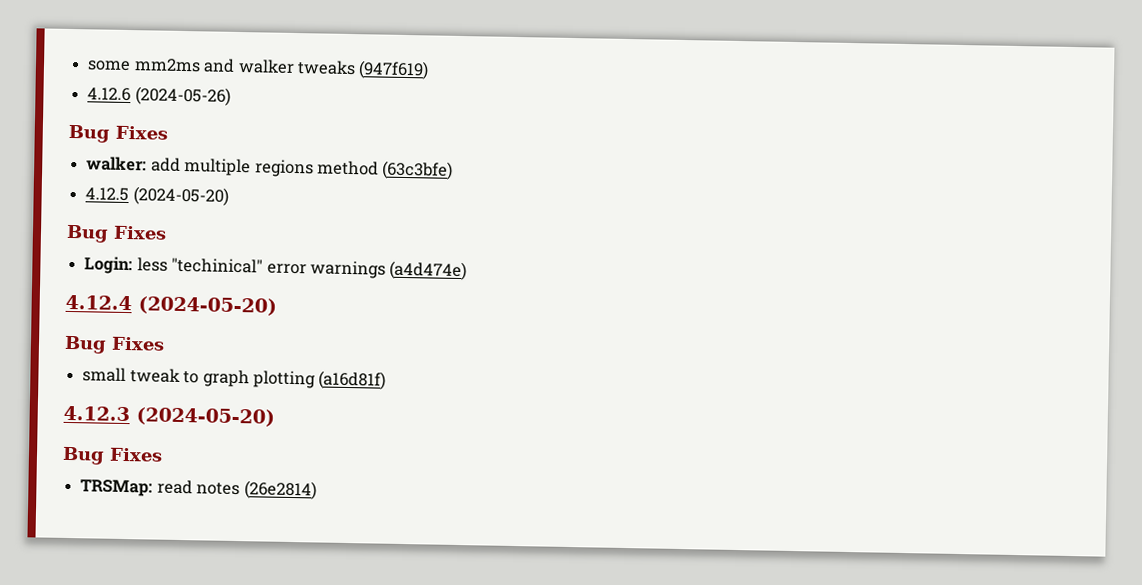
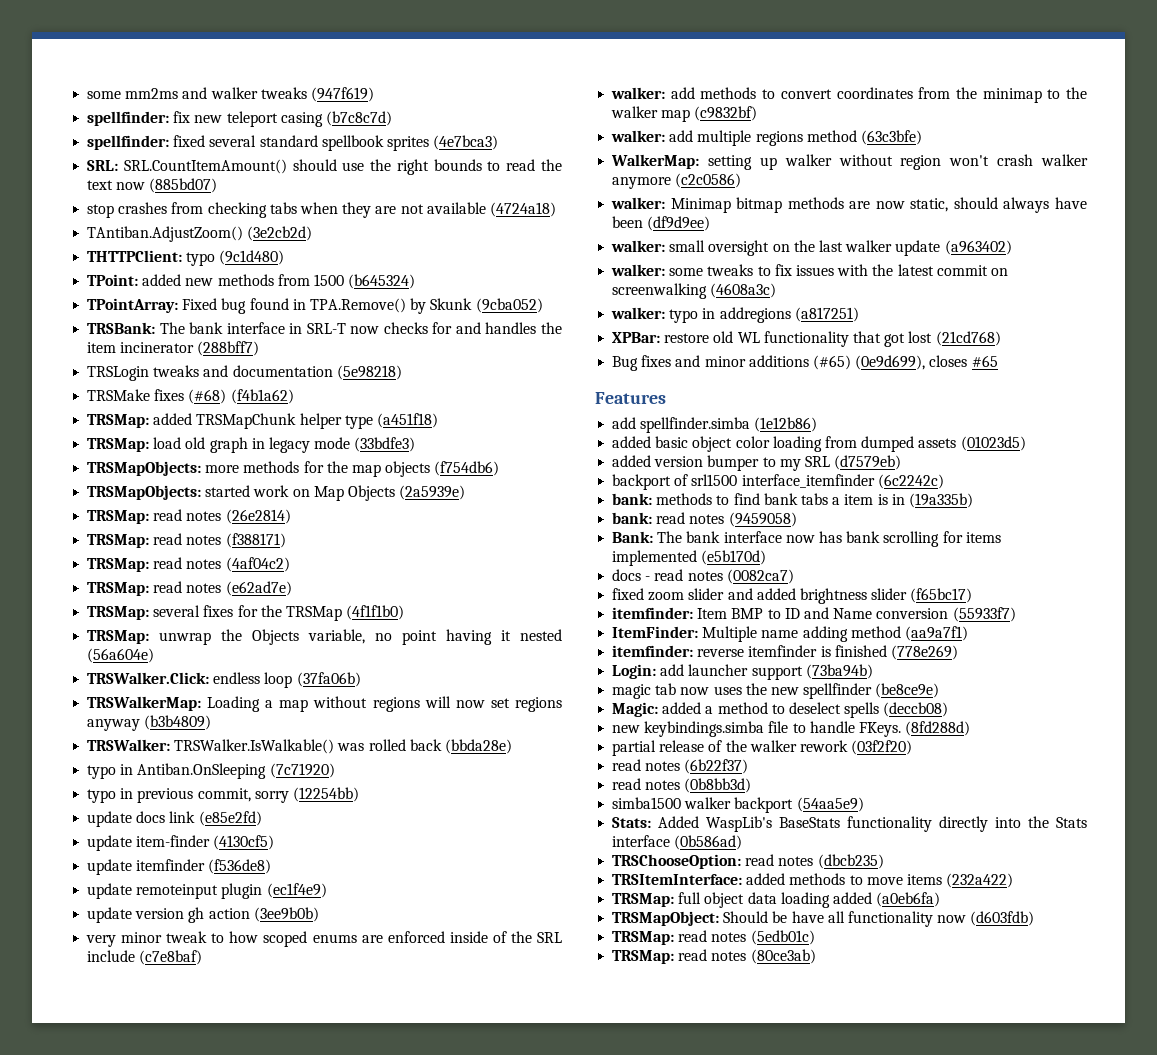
- 4.12.6 (2024-05-26)
- Bug Fixes
+ spellfinder: fix new teleport casing (b7c8c7d)
+ spellfinder: fixed several standard spellbook sprites (4e7bca3)
+ SRL: SRL.CountItemAmount() should use the right bounds to read the text now (885bd07)
+ stop crashes from checking tabs when they are not available (4724a18)
+ TAntiban.AdjustZoom() (3e2cb2d)
+ THTTPClient: typo (9c1d480)
+ TPoint: added new methods from 1500 (b645324)
+ TPointArray: Fixed bug found in TPA.Remove() by Skunk (9cba052)
+ TRSBank: The bank interface in SRL-T now checks for and handles the item incinerator (288bff7)
+ TRSLogin tweaks and documentation (5e98218)
+ TRSMake fixes (#68) (f4b1a62)
+ TRSMap: added TRSMapChunk helper type (a451f18)
+ TRSMap: load old graph in legacy mode (33bdfe3)
+ TRSMapObjects: more methods for the map objects (f754db6)
+ TRSMapObjects: started work on Map Objects (2a5939e)
+ TRSMap: read notes (26e2814)
+ TRSMap: read notes (f388171)
+ TRSMap: read notes (4af04c2)
+ TRSMap: read notes (e62ad7e)
+ TRSMap: several fixes for the TRSMap (4f1f1b0)
+ TRSMap: unwrap the Objects variable, no point having it nested (56a604e)
+ TRSWalker.Click: endless loop (37fa06b)
+ TRSWalkerMap: Loading a map without regions will now set regions anyway (b3b4809)
+ TRSWalker: TRSWalker.IsWalkable() was rolled back (bbda28e)
+ typo in Antiban.OnSleeping (7c71920)
+ typo in previous commit, sorry (12254bb)
+ update docs link (e85e2fd)
+ update item-finder (4130cf5)
+ update itemfinder (f536de8)
+ update remoteinput plugin (ec1f4e9)
+ update version gh action (3ee9b0b)
+ very minor tweak to how scoped enums are enforced inside of the SRL include (c7e8baf)
+ walker: add methods to convert coordinates from the minimap to the walker map (c9832bf)
- 4.12.5 (2024-05-20)
- Bug Fixes
- Login: less "techinical" error warnings (a4d474e)
- 4.12.4 (2024-05-20)
- Bug Fixes
- small tweak to graph plotting (a16d81f)
- 4.12.3 (2024-05-20)
- Bug Fixes
- TRSMap: read notes (26e2814)
+ WalkerMap: setting up walker without region won't crash walker anymore (c2c0586)
+ walker: Minimap bitmap methods are now static, should always have been (df9d9ee)
+ walker: small oversight on the last walker update (a963402)
+ walker: some tweaks to fix issues with the latest commit on screenwalking (4608a3c)
+ walker: typo in addregions (a817251)
+ XPBar: restore old WL functionality that got lost (21cd768)
+ Bug fixes and minor additions (#65) (0e9d699), closes #65
+ Features
+ add spellfinder.simba (1e12b86)
+ added basic object color loading from dumped assets (01023d5)
+ added version bumper to my SRL (d7579eb)
+ backport of srl1500 interface_itemfinder (6c2242c)
+ bank: methods to find bank tabs a item is in (19a335b)
+ bank: read notes (9459058)
+ Bank: The bank interface now has bank scrolling for items implemented (e5b170d)
+ docs - read notes (0082ca7)
+ fixed zoom slider and added brightness slider (f65bc17)
+ itemfinder: Item BMP to ID and Name conversion (55933f7)
+ ItemFinder: Multiple name adding method (aa9a7f1)
+ itemfinder: reverse itemfinder is finished (778e269)
+ Login: add launcher support (73ba94b)
+ magic tab now uses the new spellfinder (be8ce9e)
+ Magic: added a method to deselect spells (deccb08)
+ new keybindings.simba file to handle FKeys. (8fd288d)
+ partial release of the walker rework (03f2f20)
+ read notes (6b22f37)
+ read notes (0b8bb3d)
+ simba1500 walker backport (54aa5e9)
+ Stats: Added WaspLib's BaseStats functionality directly into the Stats interface (0b586ad)
+ TRSChooseOption: read notes (dbcb235)
+ TRSItemInterface: added methods to move items (232a422)
+ TRSMap: full object data loading added (a0eb6fa)
+ TRSMapObject: Should be have all functionality now (d603fdb)
+ TRSMap: read notes (5edb01c)
+ TRSMap: read notes (80ce3ab)

